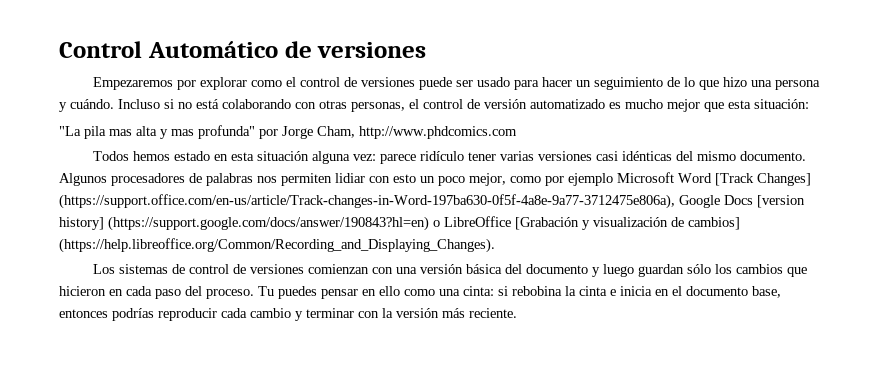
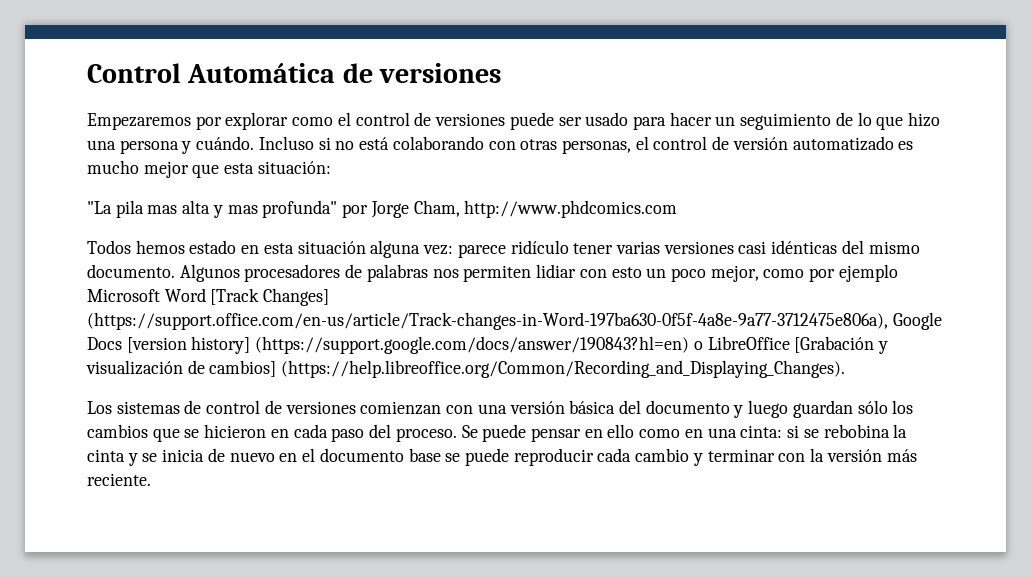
- Control Automático de versiones
+ Control Automática de versiones
- Los sistemas de control de versiones comienzan con una versión básica del documento y luego guardan sólo los cambios que hicieron en cada paso del proceso.
+ Los sistemas de control de versiones comienzan con una versión básica del documento y luego guardan sólo los cambios que se hicieron en cada paso del proceso.
- Tu puedes pensar en ello como una cinta: si rebobina la cinta e inicia en el documento base, entonces podrías reproducir cada cambio y terminar con la versión más reciente.
+ Se puede pensar en ello como en una cinta: si se rebobina la cinta y se inicia de nuevo en el documento base se puede reproducir cada cambio y terminar con la versión más reciente.

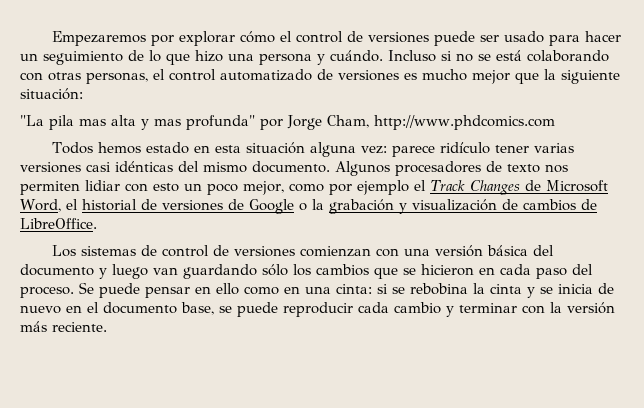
- Control Automática de versiones
- Empezaremos por explorar como el control de versiones puede ser usado para hacer un seguimiento de lo que hizo una persona y cuándo.
+ Empezaremos por explorar cómo el control de versiones puede ser usado para hacer un seguimiento de lo que hizo una persona y cuándo.
- Incluso si no está colaborando con otras personas, el control de versión automatizado es mucho mejor que esta situación:
+ Incluso si no se está colaborando con otras personas, el control automatizado de versiones es mucho mejor que la siguiente situación:
- Algunos procesadores de palabras nos permiten lidiar con esto un poco mejor, como por ejemplo Microsoft Word [Track Changes] (https://support.office.com/en-us/article/Track-changes-in-Word-197ba630-0f5f-4a8e-9a77-3712475e806a), Google Docs [version history] (https://support.google.com/docs/answer/190843?hl=en) o LibreOffice [Grabación y visualización de cambios] (https://help.libreoffice.org/Common/Recording_and_Displaying_Changes).
+ Algunos procesadores de texto nos permiten lidiar con esto un poco mejor, como por ejemplo el Track Changes de Microsoft Word, el historial de versiones de Google o la grabación y visualización de cambios de LibreOffice.
- Los sistemas de control de versiones comienzan con una versión básica del documento y luego guardan sólo los cambios que se hicieron en cada paso del proceso.
+ Los sistemas de control de versiones comienzan con una versión básica del documento y luego van guardando sólo los cambios que se hicieron en cada paso del proceso.
- Se puede pensar en ello como en una cinta: si se rebobina la cinta y se inicia de nuevo en el documento base se puede reproducir cada cambio y terminar con la versión más reciente.
+ Se puede pensar en ello como en una cinta: si se rebobina la cinta y se inicia de nuevo en el documento base, se puede reproducir cada cambio y terminar con la versión más reciente.

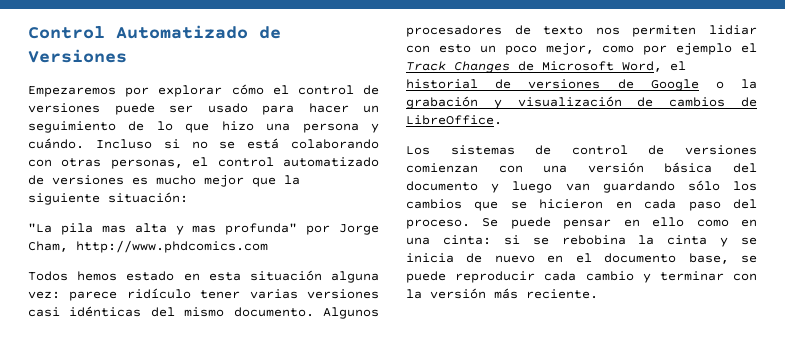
+ Control Automatizado de Versiones

